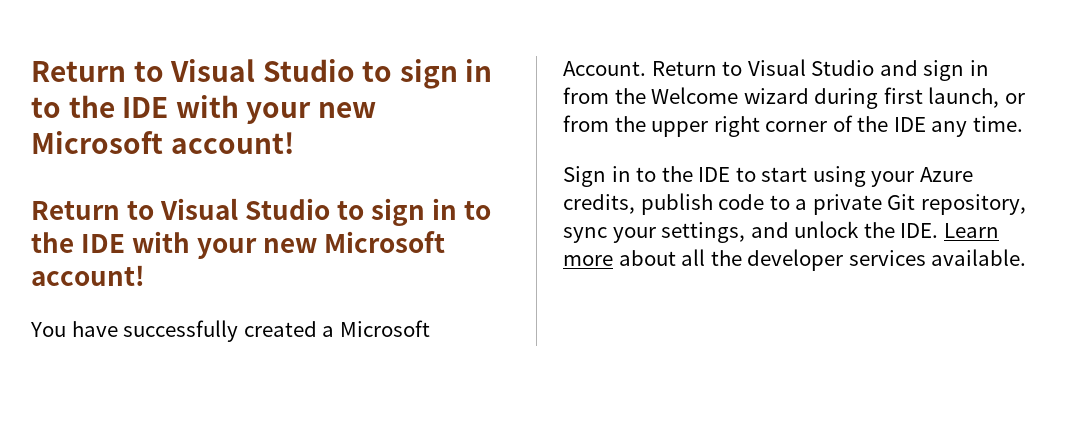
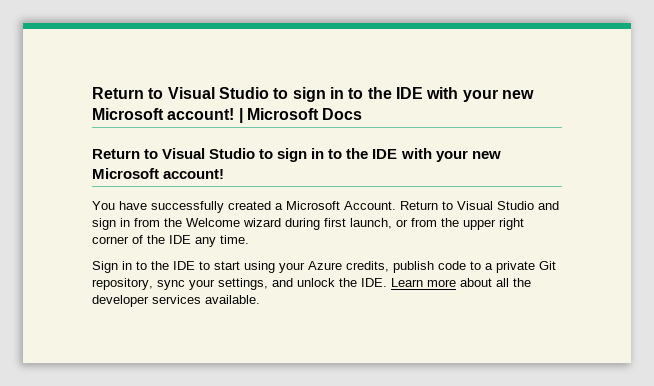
+ | Microsoft Docs

